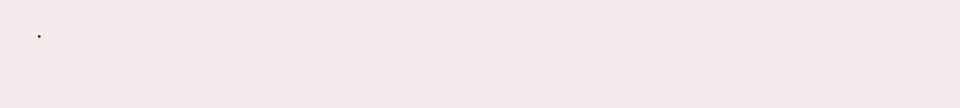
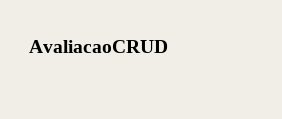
- .
+ AvaliacaoCRUD

